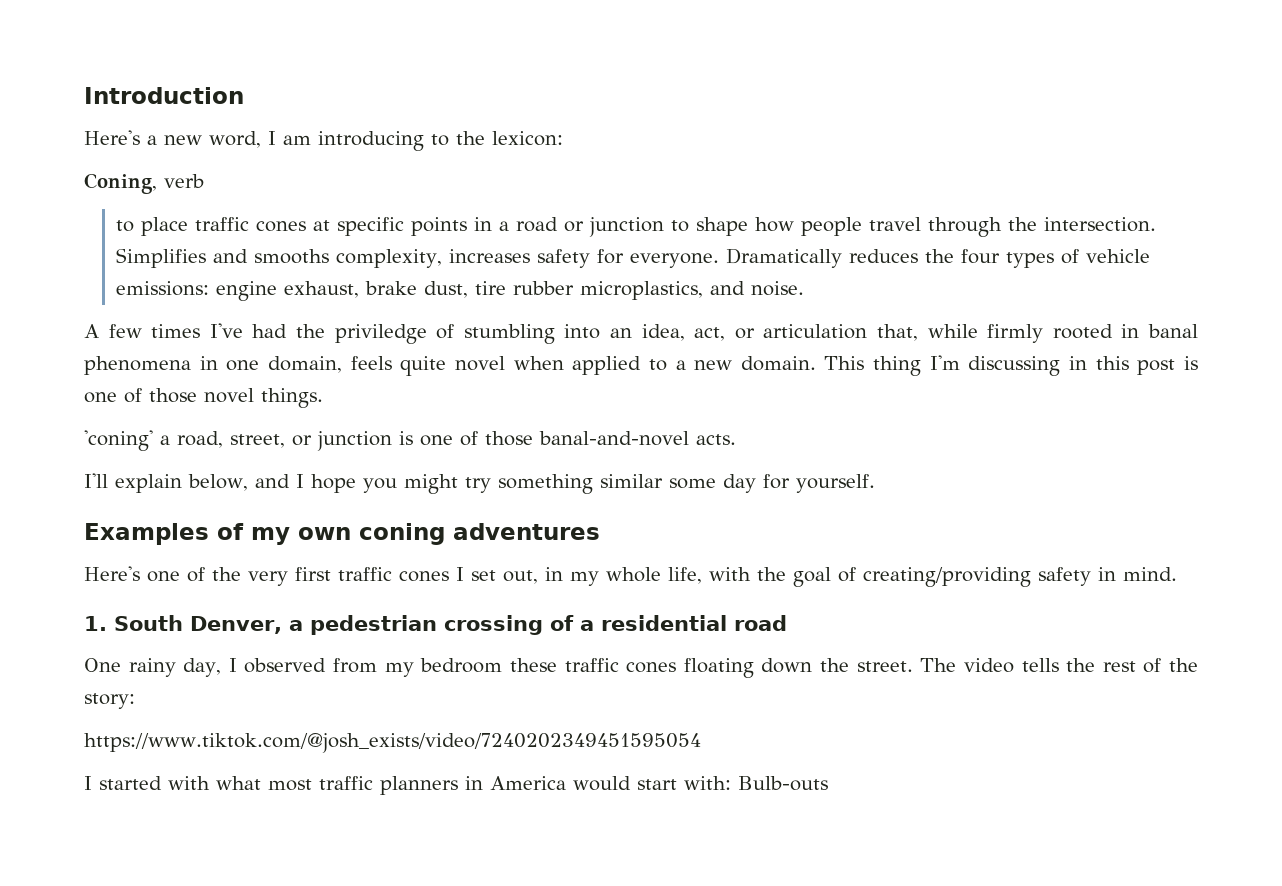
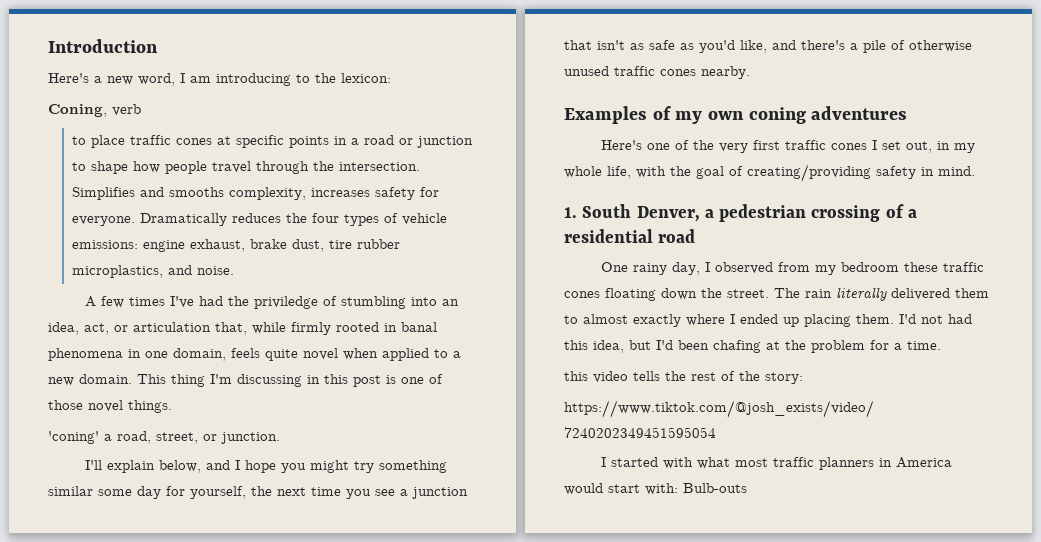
- 'coning' a road, street, or junction is one of those banal-and-novel acts.
+ 'coning' a road, street, or junction.
- I'll explain below, and I hope you might try something similar some day for yourself.
+ I'll explain below, and I hope you might try something similar some day for yourself, the next time you see a junction that isn't as safe as you'd like, and there's a pile of otherwise unused traffic cones nearby.
- The video tells the rest of the story:
+ The rain literally delivered them to almost exactly where I ended up placing them. I'd not had this idea, but I'd been chafing at the problem for a time.
+ this video tells the rest of the story:

